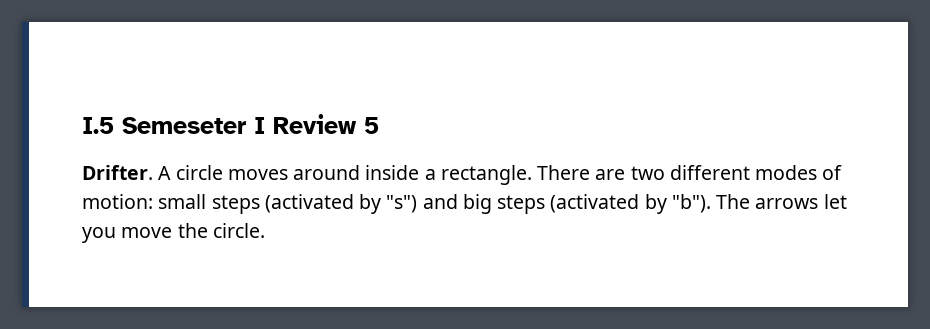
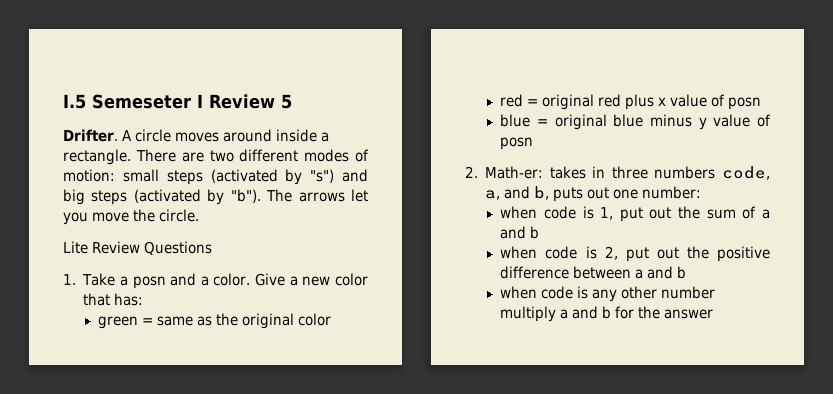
+ Lite Review Questions
+ 1. Take a posn and a color. Give a new color that has:
+ green = same as the original color
+ red = original red plus x value of posn
+ blue = original blue minus y value of posn
+ 2. Math-er: takes in three numbers code, a, and b, puts out one number:
+ when code is 1, put out the sum of a and b
+ when code is 2, put out the positive difference between a and b
+ when code is any other number multiply a and b for the answer

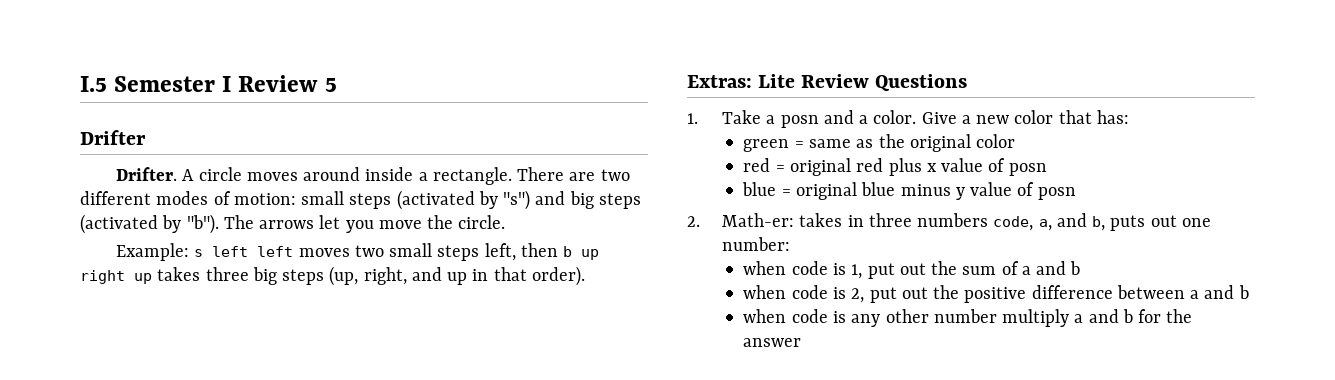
- I.5 Semeseter I Review 5
+ I.5 Semester I Review 5
+ Drifter
- Lite Review Questions
+ Example: s left left moves two small steps left, then b up right up takes three big steps (up, right, and up in that order).
+ Extras: Lite Review Questions

